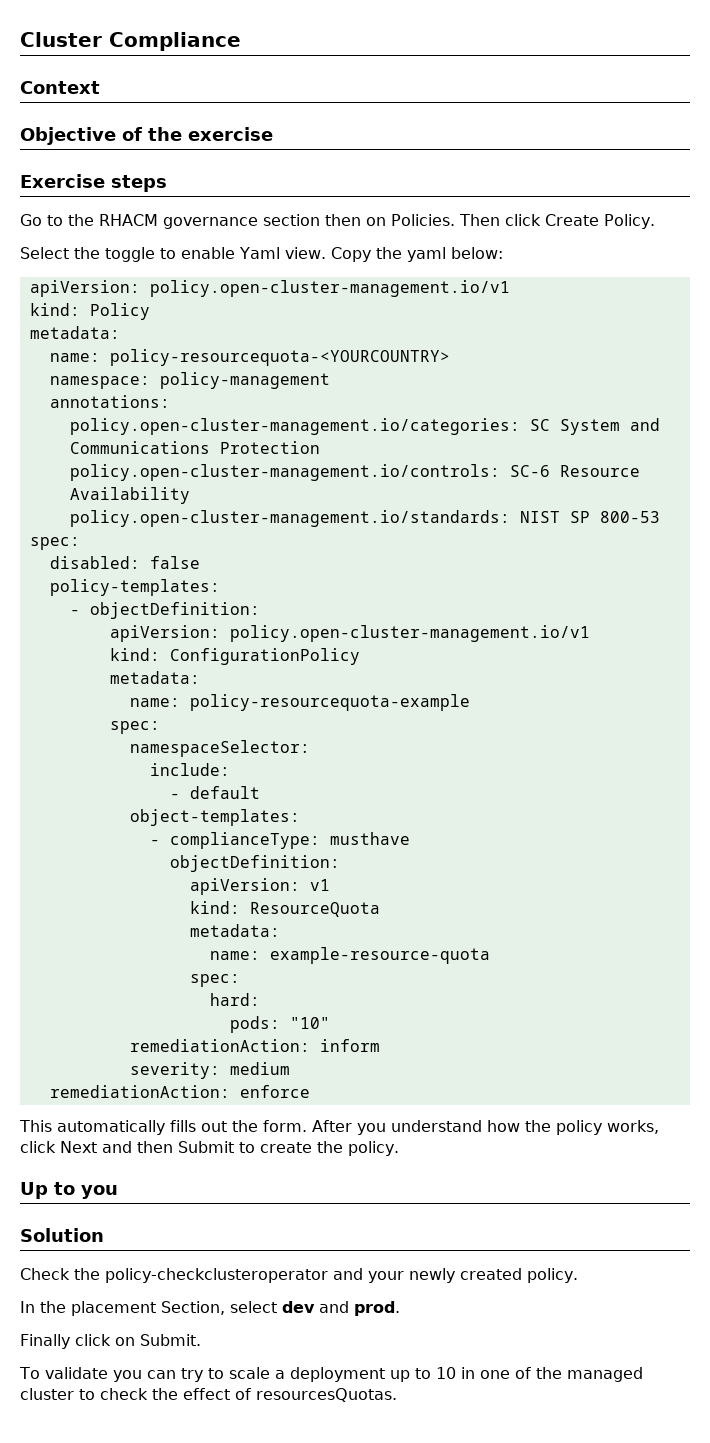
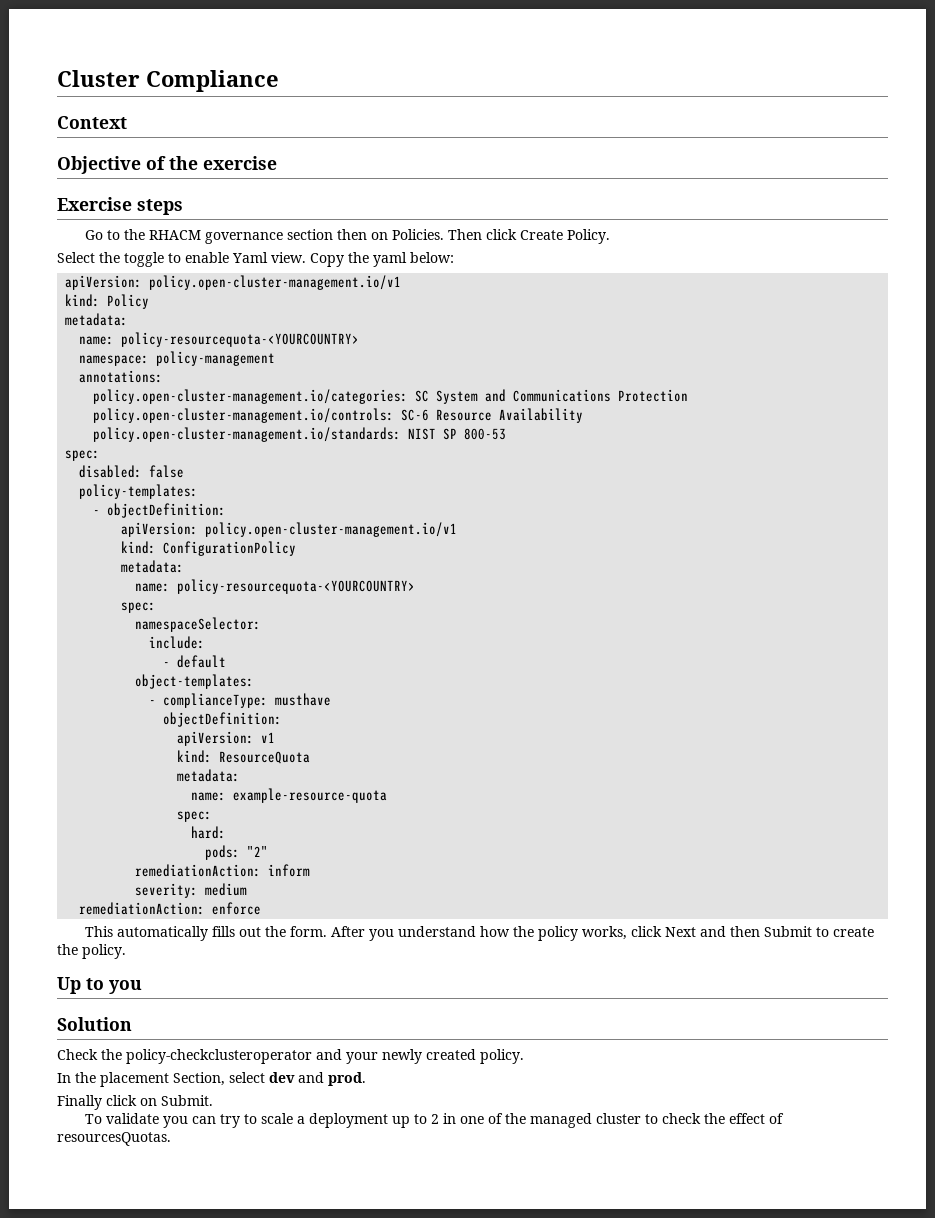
  kind: ConfigurationPolicy
  metadata:
- name: policy-resourcequota-example
+ name: policy-resourcequota-<YOURCOUNTRY>
- pods: "10"
+ pods: "2"
- To validate you can try to scale a deployment up to 10 in one of the managed cluster to check the effect of resourcesQuotas.
+ To validate you can try to scale a deployment up to 2 in one of the managed cluster to check the effect of resourcesQuotas.

